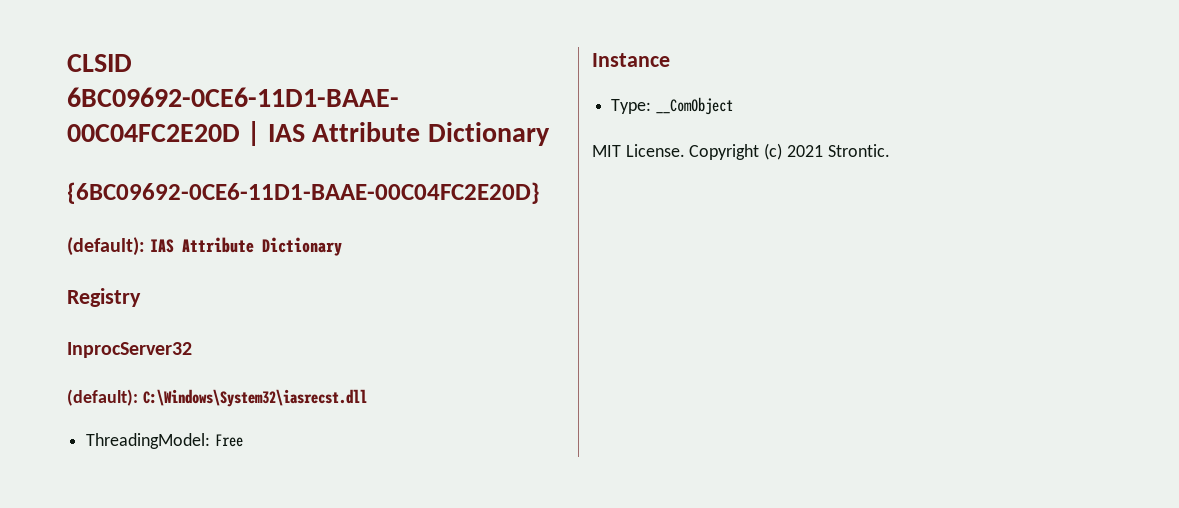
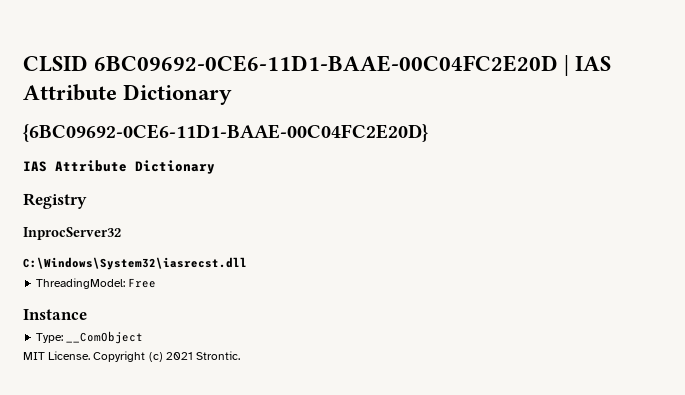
  {6BC09692-0CE6-11D1-BAAE-00C04FC2E20D}
- (default): IAS Attribute Dictionary
+ IAS Attribute Dictionary
- (default): C:\Windows\System32\iasrecst.dll
+ C:\Windows\System32\iasrecst.dll

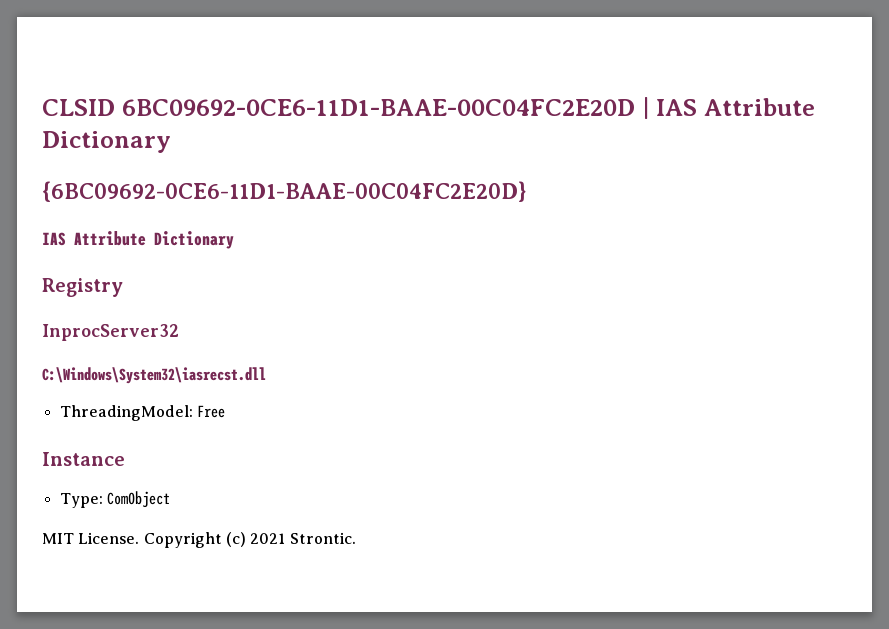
- Type: __ComObject
+ Type: ComObject

